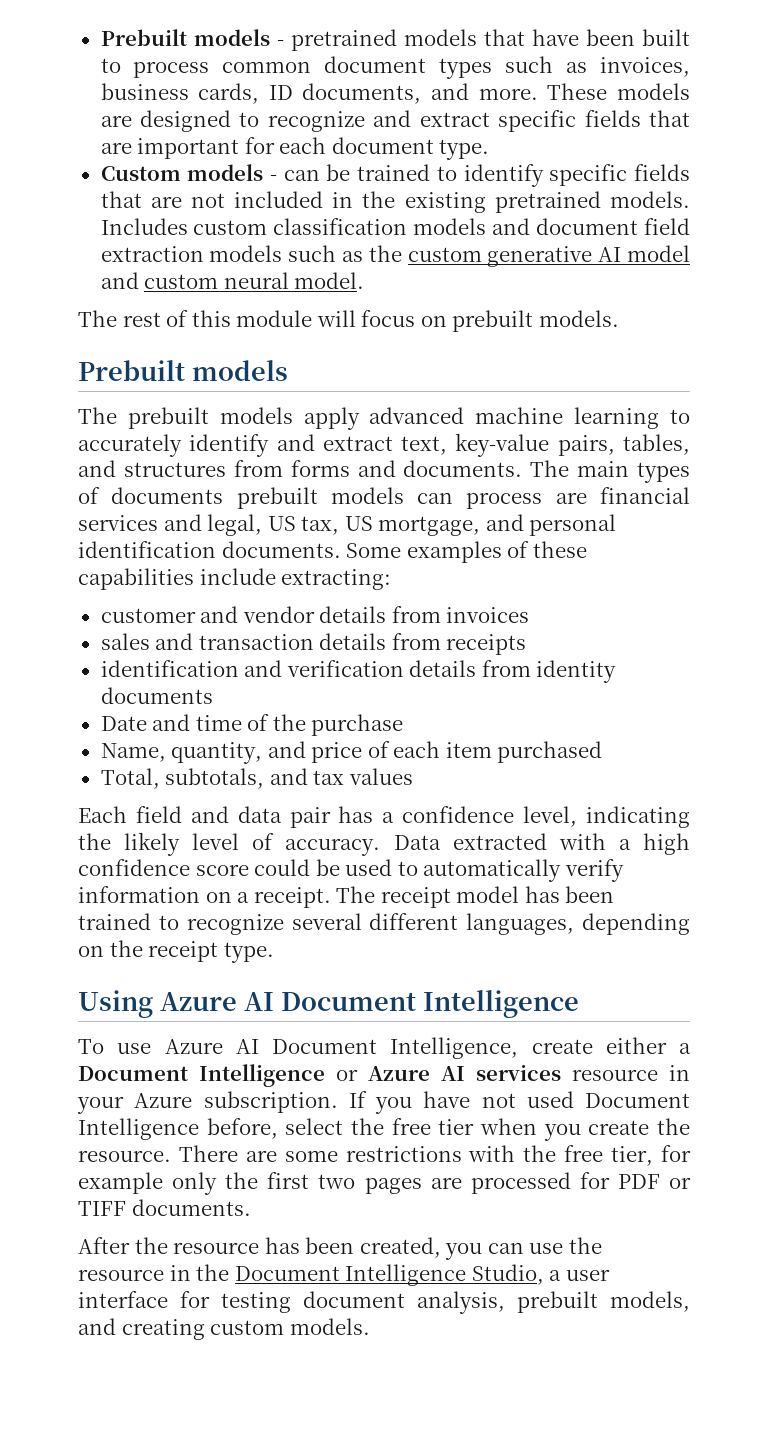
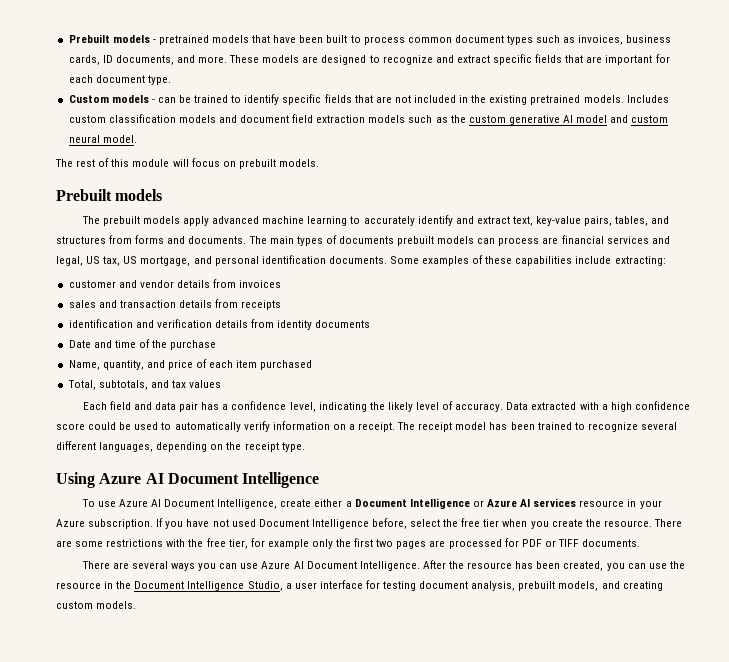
+ There are several ways you can use Azure AI Document Intelligence.

